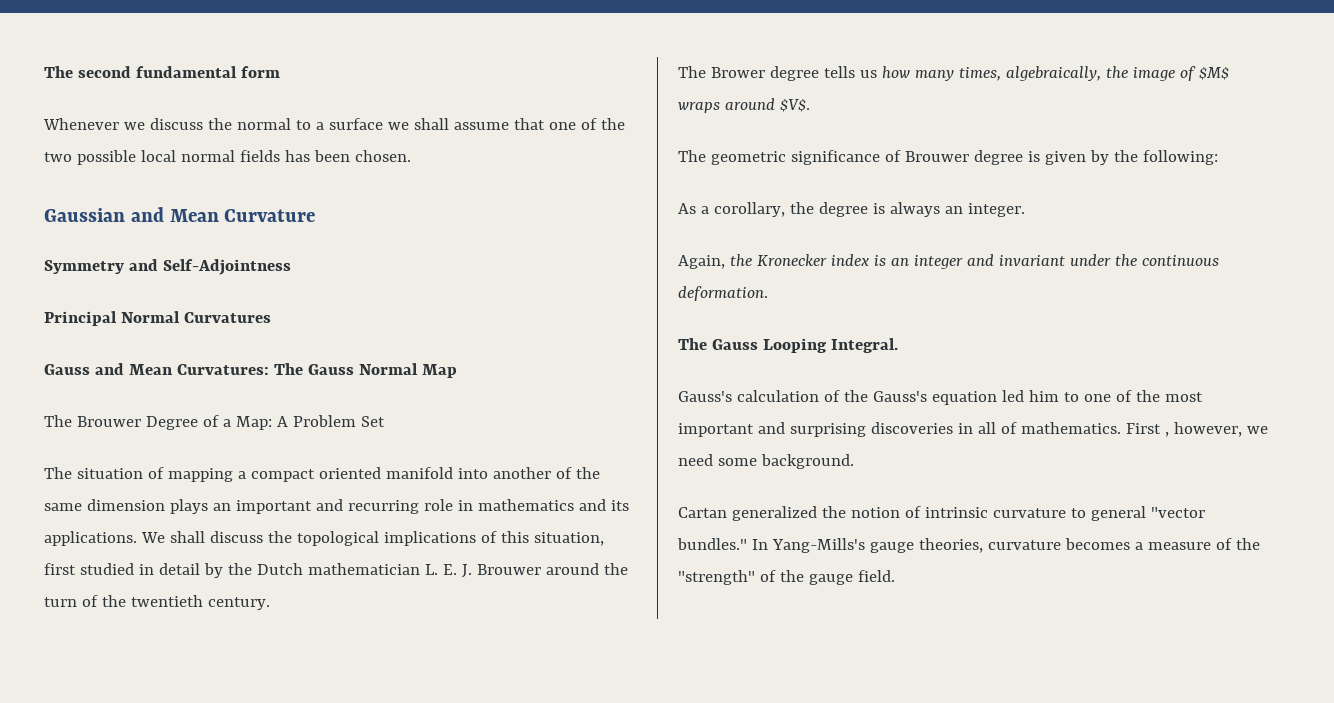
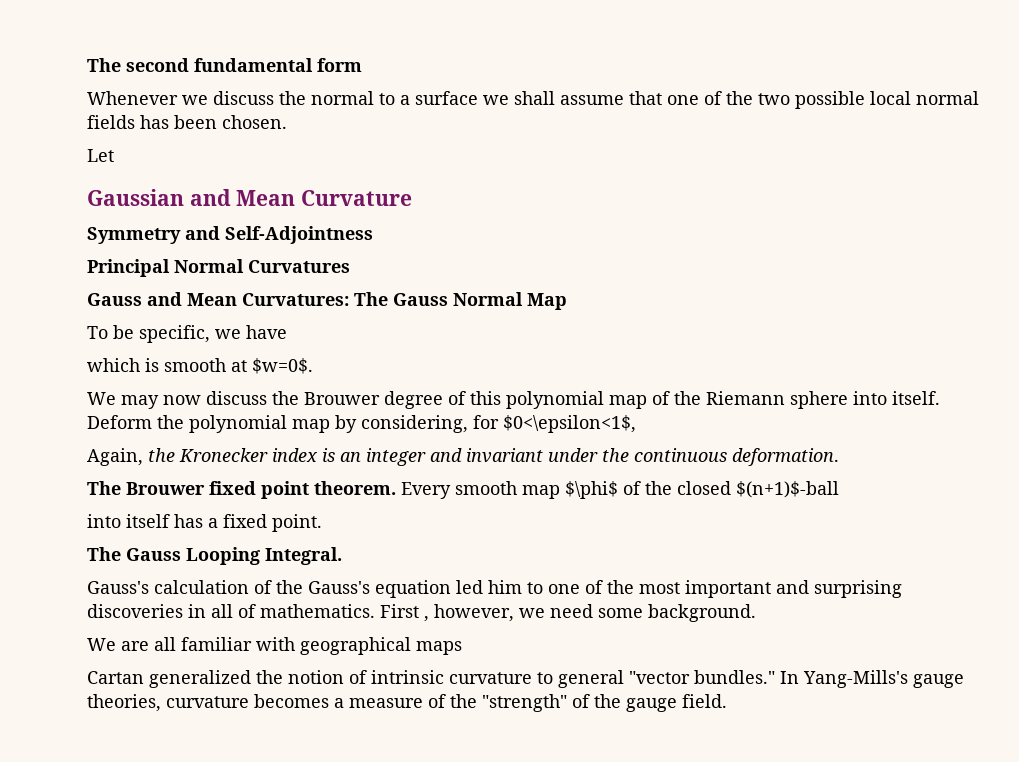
+ Let
- The Brouwer Degree of a Map: A Problem Set
- The situation of mapping a compact oriented manifold into another of the same dimension plays an important and recurring role in mathematics and its applications. We shall discuss the topological implications of this situation, first studied in detail by the Dutch mathematician L. E. J. Brouwer around the turn of the twentieth century.
- The Brower degree tells us how many times, algebraically, the image of $M$ wraps around $V$.
- The geometric significance of Brouwer degree is given by the following:
- As a corollary, the degree is always an integer.
+ To be specific, we have
+ which is smooth at $w=0$.
+ We may now discuss the Brouwer degree of this polynomial map of the Riemann sphere into itself. Deform the polynomial map by considering, for $0<\epsilon<1$,
+ The Brouwer fixed point theorem. Every smooth map $\phi$ of the closed $(n+1)$-ball
+ into itself has a fixed point.
+ We are all familiar with geographical maps

